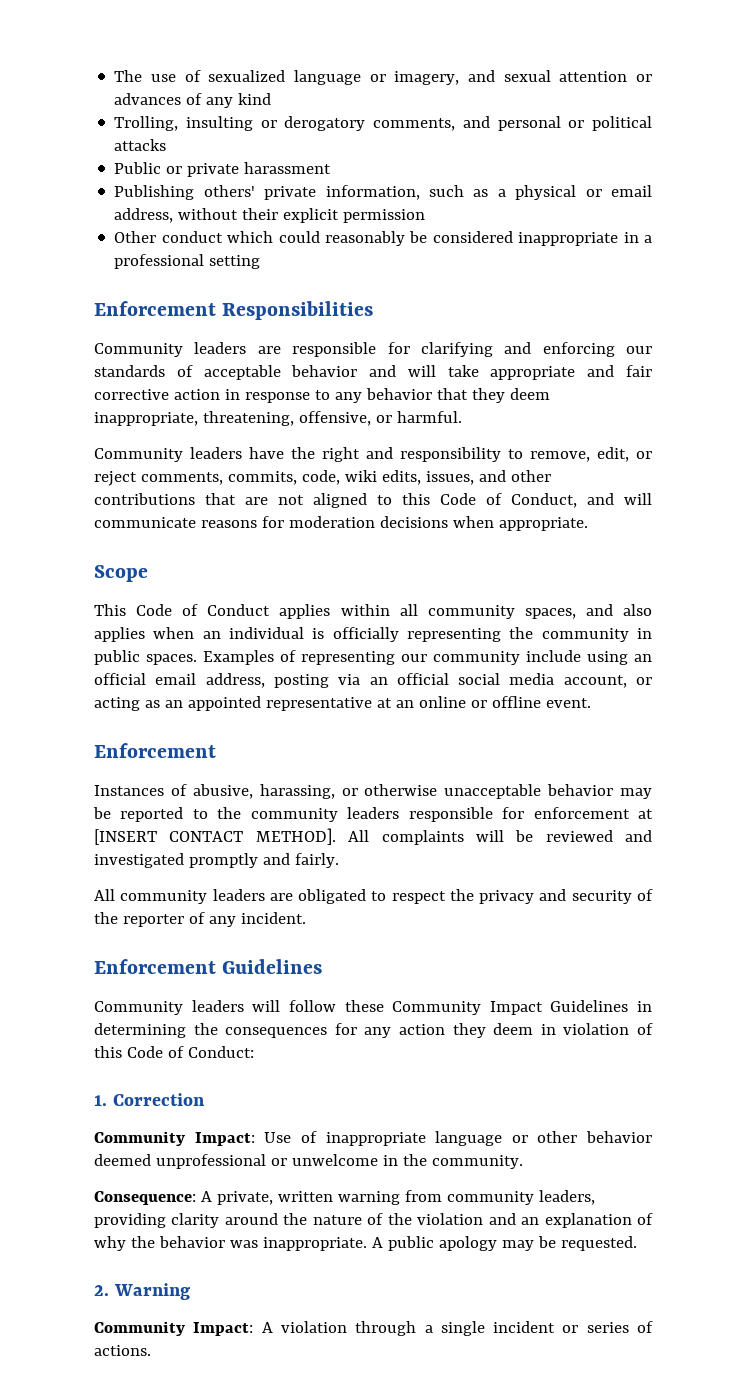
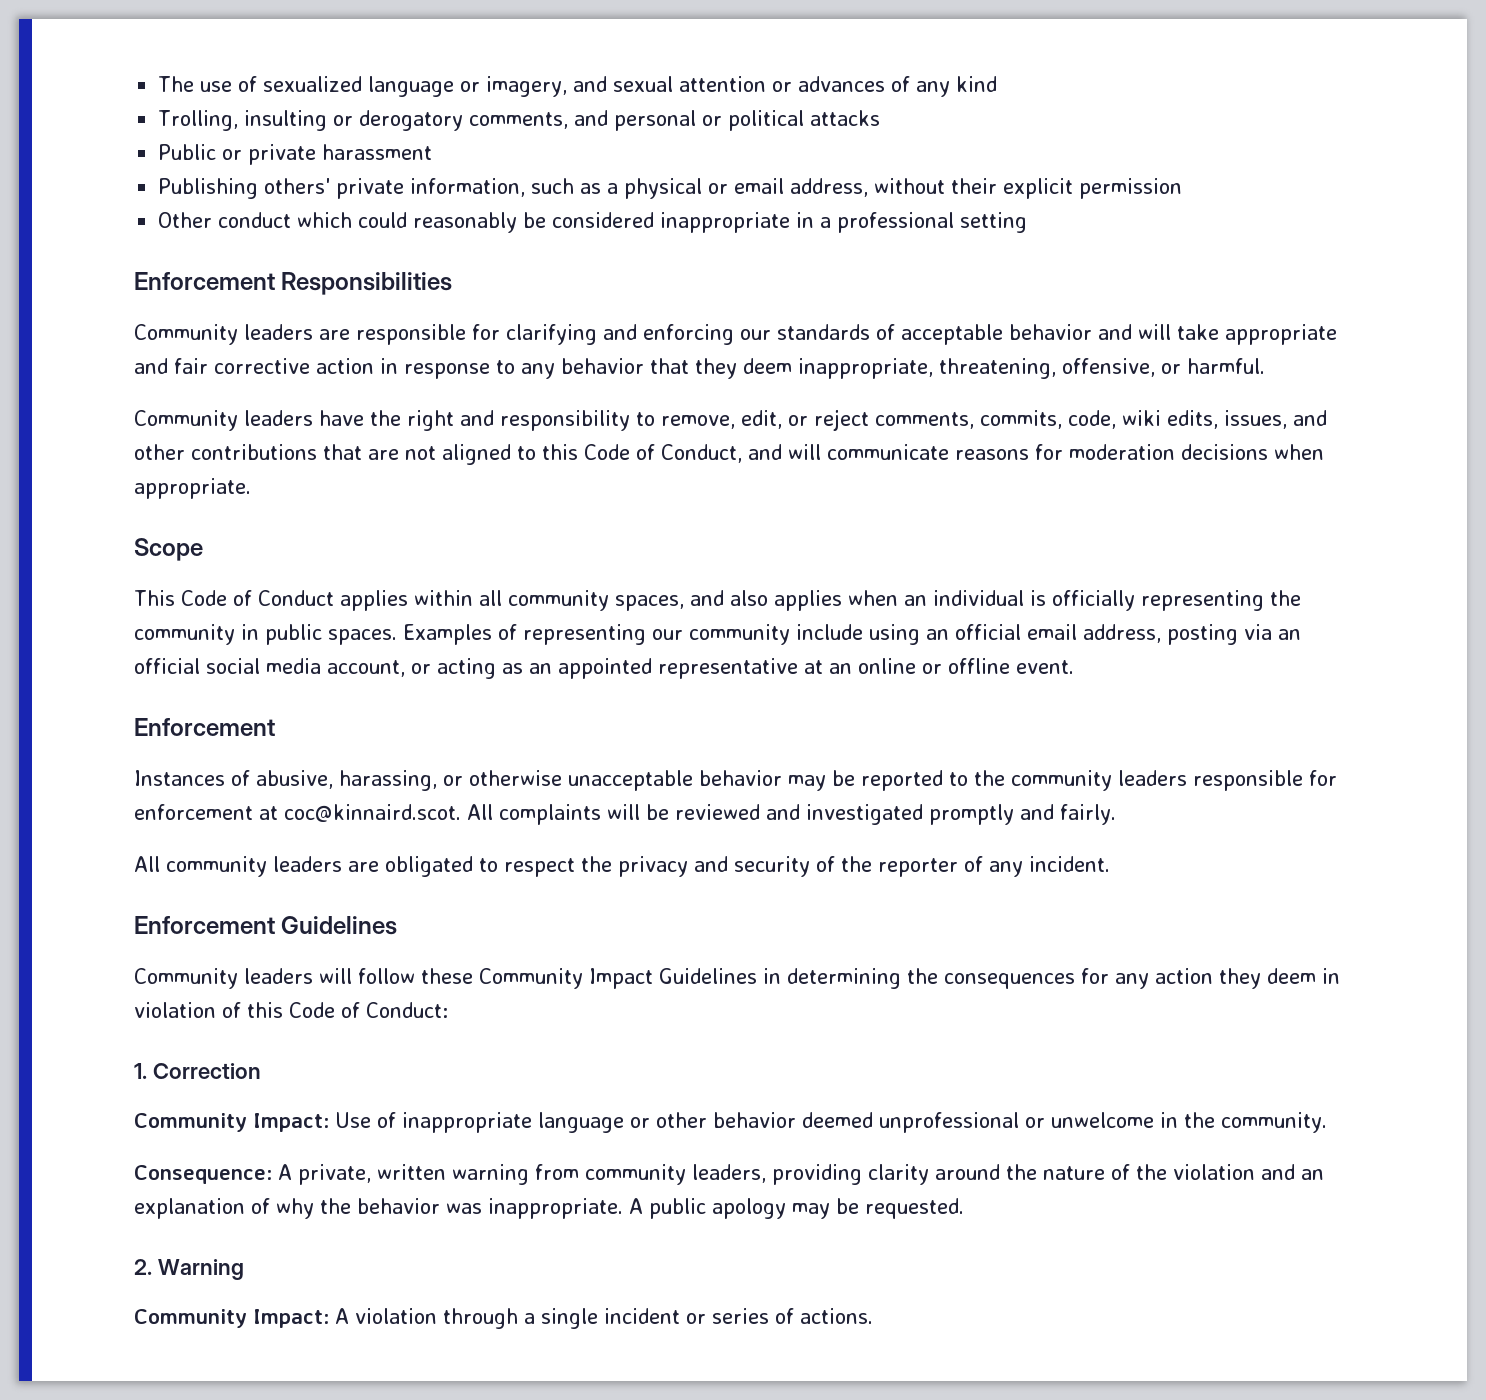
- Instances of abusive, harassing, or otherwise unacceptable behavior may be reported to the community leaders responsible for enforcement at [INSERT CONTACT METHOD]. All complaints will be reviewed and investigated promptly and fairly.
+ Instances of abusive, harassing, or otherwise unacceptable behavior may be reported to the community leaders responsible for enforcement at coc@kinnaird.scot. All complaints will be reviewed and investigated promptly and fairly.

